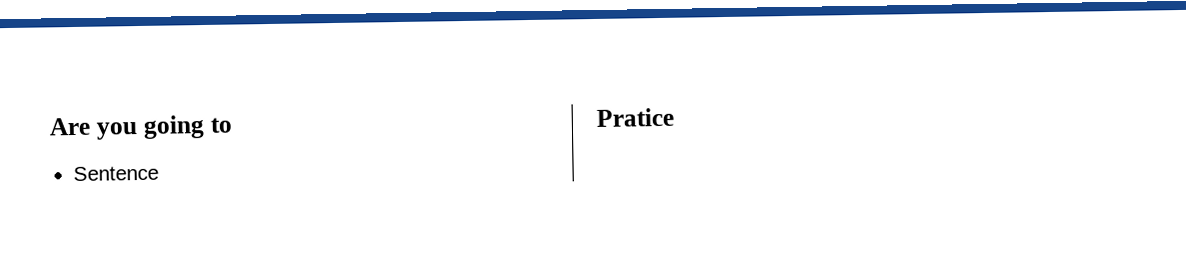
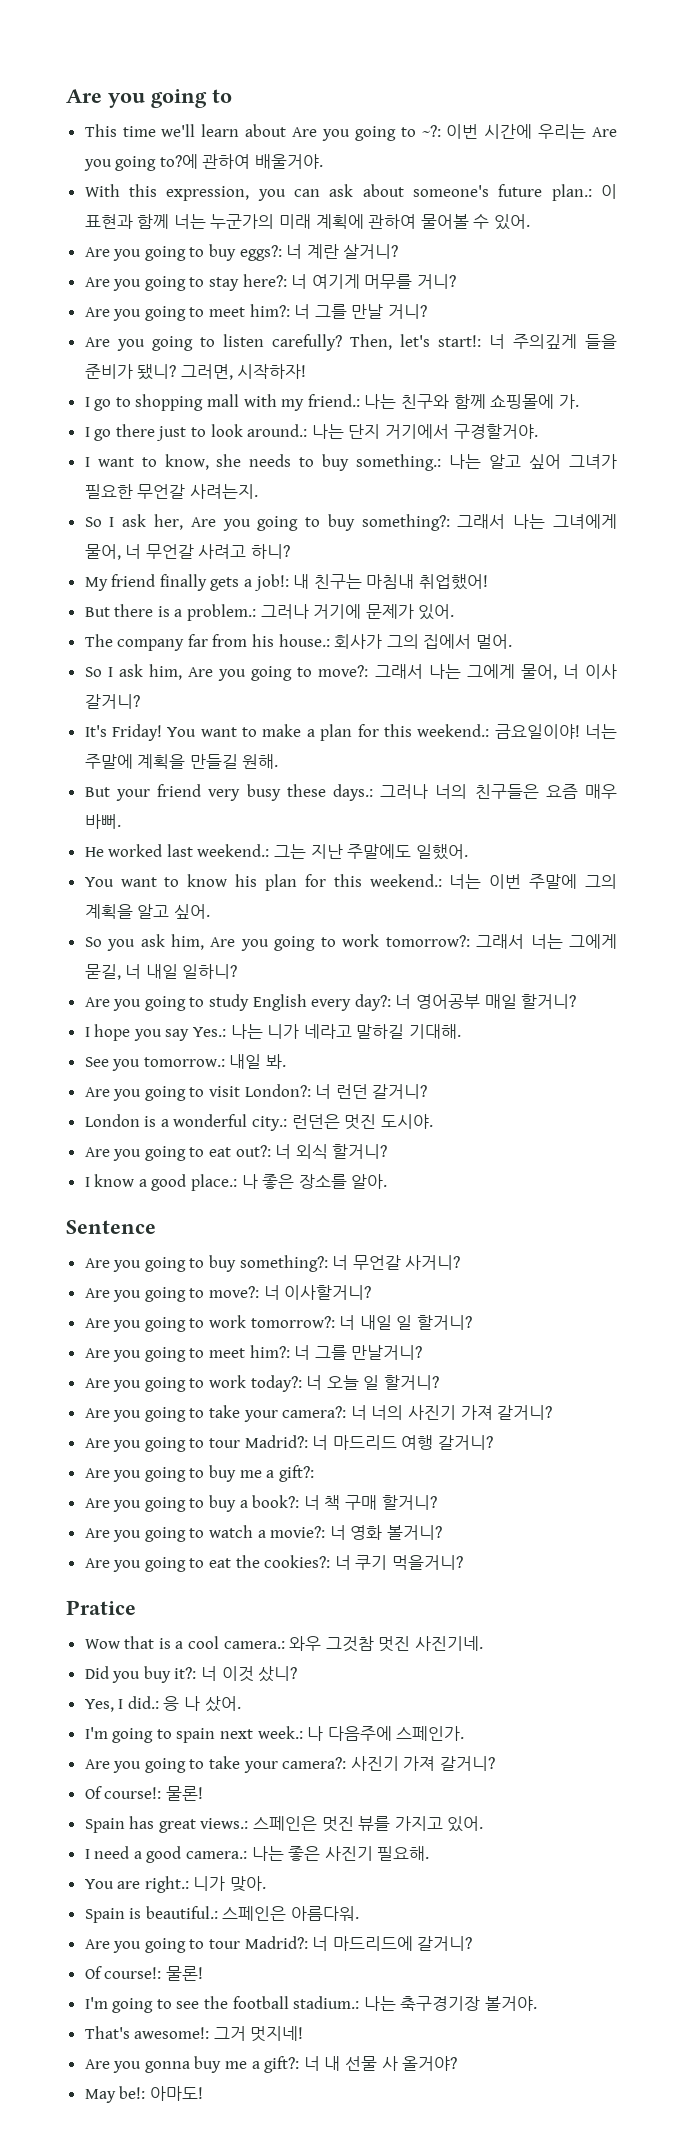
+ This time we'll learn about Are you going to ~?: 이번 시간에 우리는 Are you going to?에 관하여 배울거야.
+ With this expression, you can ask about someone's future plan.: 이 표현과 함께 너는 누군가의 미래 계획에 관하여 물어볼 수 있어.
+ Are you going to buy eggs?: 너 계란 살거니?
+ Are you going to stay here?: 너 여기게 머무를 거니?
+ Are you going to meet him?: 너 그를 만날 거니?
+ Are you going to listen carefully? Then, let's start!: 너 주의깊게 들을 준비가 됐니? 그러면, 시작하자!
+ I go to shopping mall with my friend.: 나는 친구와 함께 쇼핑몰에 가.
+ I go there just to look around.: 나는 단지 거기에서 구경할거야.
+ I want to know, she needs to buy something.: 나는 알고 싶어 그녀가 필요한 무언갈 사려는지.
+ So I ask her, Are you going to buy something?: 그래서 나는 그녀에게 물어, 너 무언갈 사려고 하니?
+ My friend finally gets a job!: 내 친구는 마침내 취업했어!
+ But there is a problem.: 그러나 거기에 문제가 있어.
+ The company far from his house.: 회사가 그의 집에서 멀어.
+ So I ask him, Are you going to move?: 그래서 나는 그에게 물어, 너 이사 갈거니?
+ It's Friday! You want to make a plan for this weekend.: 금요일이야! 너는 주말에 계획을 만들길 원해.
+ But your friend very busy these days.: 그러나 너의 친구들은 요즘 매우 바뻐.
+ He worked last weekend.: 그는 지난 주말에도 일했어.
+ You want to know his plan for this weekend.: 너는 이번 주말에 그의 계획을 알고 싶어.
+ So you ask him, Are you going to work tomorrow?: 그래서 너는 그에게 묻길, 너 내일 일하니?
+ Are you going to study English every day?: 너 영어공부 매일 할거니?
+ I hope you say Yes.: 나는 니가 네라고 말하길 기대해.
+ See you tomorrow.: 내일 봐.
+ Are you going to visit London?: 너 런던 갈거니?
+ London is a wonderful city.: 런던은 멋진 도시야.
+ Are you going to eat out?: 너 외식 할거니?
+ I know a good place.: 나 좋은 장소를 알아.
  Sentence
+ Are you going to buy something?: 너 무언갈 사거니?
+ Are you going to move?: 너 이사할거니?
+ Are you going to work tomorrow?: 너 내일 일 할거니?
+ Are you going to meet him?: 너 그를 만날거니?
+ Are you going to work today?: 너 오늘 일 할거니?
+ Are you going to take your camera?: 너 너의 사진기 가져 갈거니?
+ Are you going to tour Madrid?: 너 마드리드 여행 갈거니?
+ Are you going to buy me a gift?:
+ Are you going to buy a book?: 너 책 구매 할거니?
+ Are you going to watch a movie?: 너 영화 볼거니?
+ Are you going to eat the cookies?: 너 쿠기 먹을거니?
  Pratice
+ Wow that is a cool camera.: 와우 그것참 멋진 사진기네.
+ Did you buy it?: 너 이것 샀니?
+ Yes, I did.: 응 나 샀어.
+ I'm going to spain next week.: 나 다음주에 스페인가.
+ Are you going to take your camera?: 사진기 가져 갈거니?
+ Of course!: 물론!
+ Spain has great views.: 스페인은 멋진 뷰를 가지고 있어.
+ I need a good camera.: 나는 좋은 사진기 필요해.
+ You are right.: 니가 맞아.
+ Spain is beautiful.: 스페인은 아름다워.
+ Are you going to tour Madrid?: 너 마드리드에 갈거니?
+ Of course!: 물론!
+ I'm going to see the football stadium.: 나는 축구경기장 볼거야.
+ That's awesome!: 그거 멋지네!
+ Are you gonna buy me a gift?: 너 내 선물 사 올거야?
+ May be!: 아마도!

